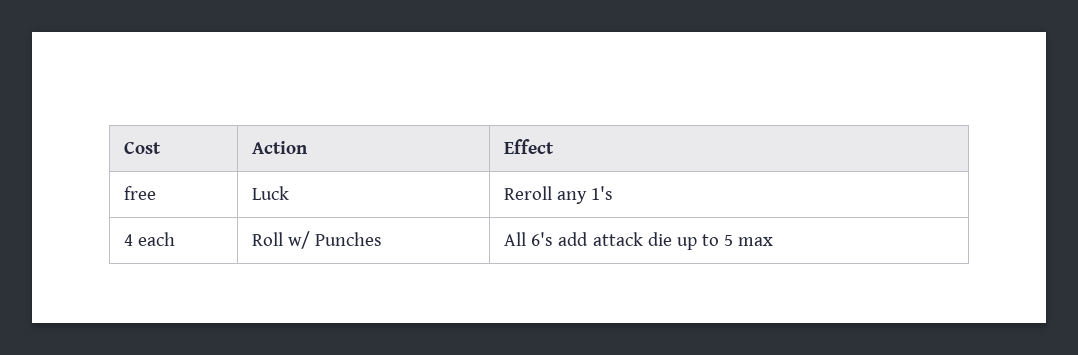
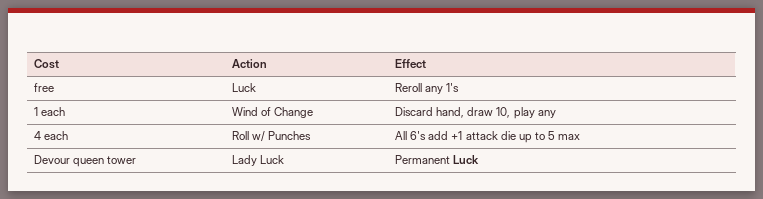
+ 1 each | Wind of Change | Discard hand, draw 10, play any
- 4 each | Roll w/ Punches | All 6's add attack die up to 5 max
+ 4 each | Roll w/ Punches | All 6's add +1 attack die up to 5 max
+ Devour queen tower | Lady Luck | Permanent Luck

